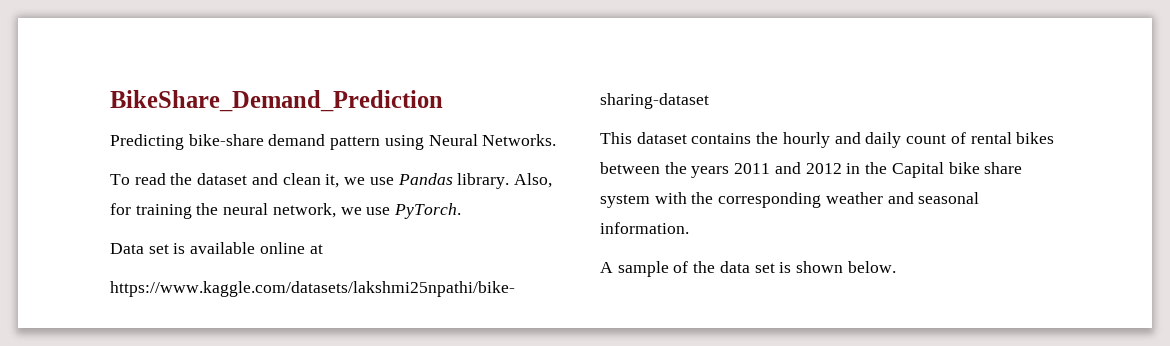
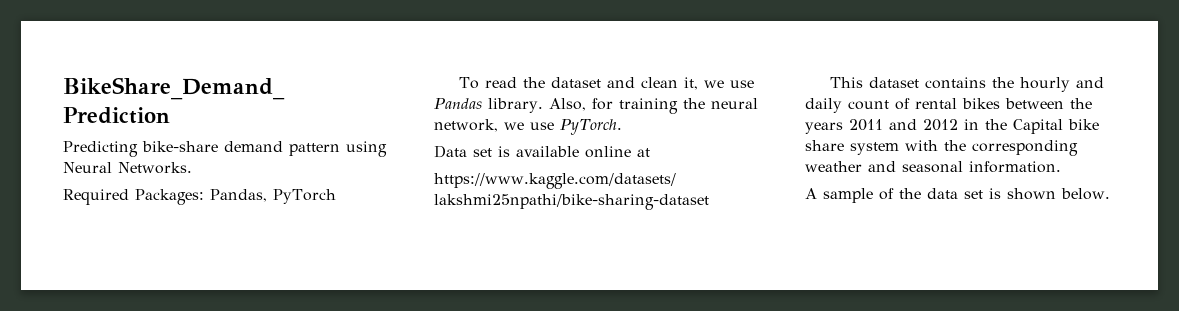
+ Required Packages: Pandas, PyTorch

